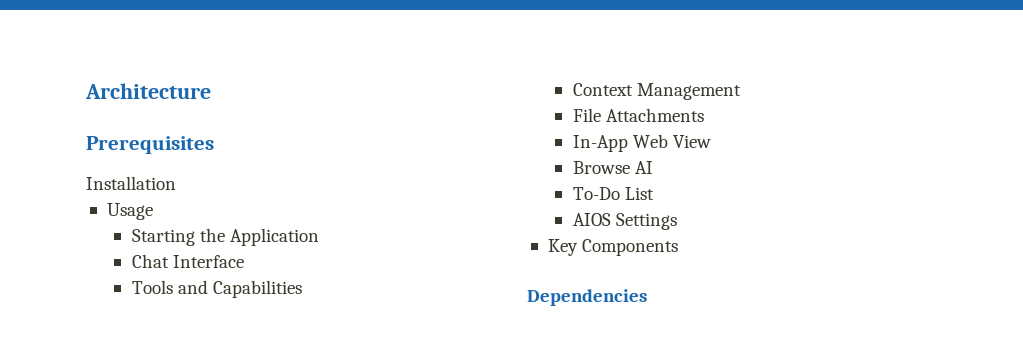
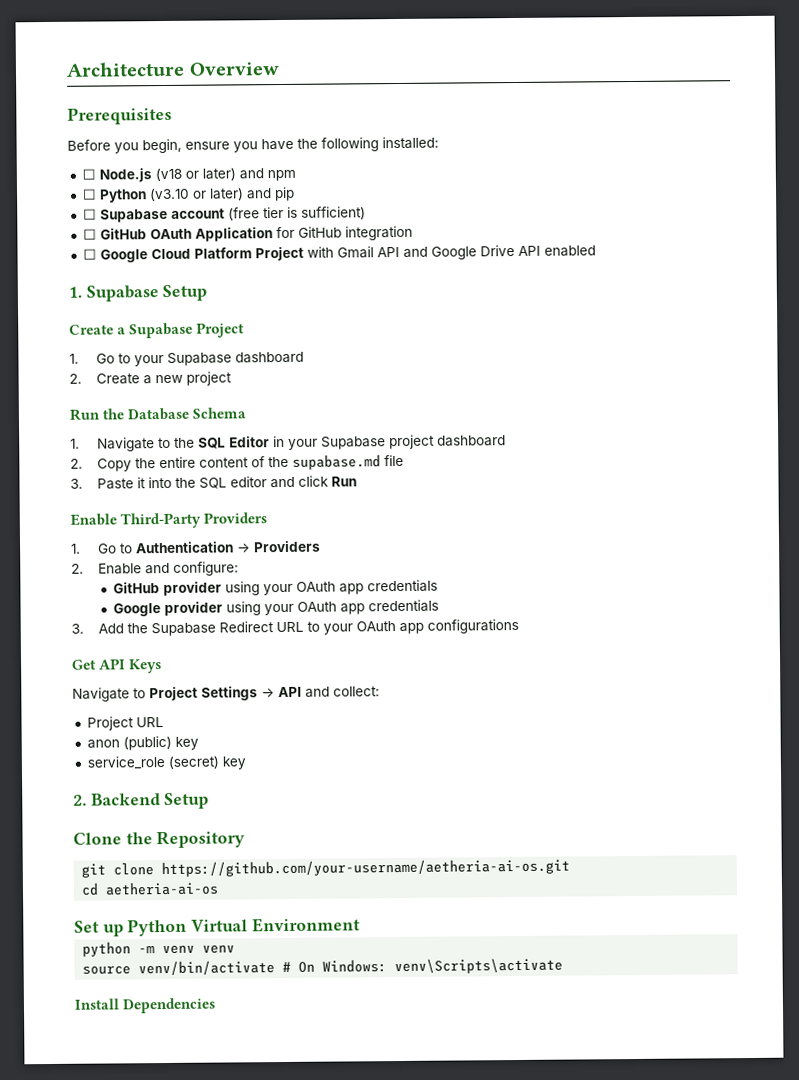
- Architecture
+ Architecture Overview
- Installation
- Usage
- Starting the Application
- Chat Interface
- Tools and Capabilities
- Context Management
- File Attachments
- In-App Web View
- Browse AI
- To-Do List
- AIOS Settings
- Key Components
- Dependencies
+ Before you begin, ensure you have the following installed:
+ ☐ Node.js (v18 or later) and npm
+ ☐ Python (v3.10 or later) and pip
+ ☐ Supabase account (free tier is sufficient)
+ ☐ GitHub OAuth Application for GitHub integration
+ ☐ Google Cloud Platform Project with Gmail API and Google Drive API enabled
+ 1. Supabase Setup
+ Create a Supabase Project
+ 1. Go to your Supabase dashboard
+ 2. Create a new project
+ Run the Database Schema
+ 1. Navigate to the SQL Editor in your Supabase project dashboard
+ 2. Copy the entire content of the supabase.md file
+ 3. Paste it into the SQL editor and click Run
+ Enable Third-Party Providers
+ 1. Go to Authentication → Providers
+ 2. Enable and configure:
+ GitHub provider using your OAuth app credentials
+ Google provider using your OAuth app credentials
+ 3. Add the Supabase Redirect URL to your OAuth app configurations
+ Get API Keys
+ Navigate to Project Settings → API and collect:
+ Project URL
+ anon (public) key
+ service_role (secret) key
+ 2. Backend Setup
+ Clone the Repository
+ git clone https://github.com/your-username/aetheria-ai-os.git
+ cd aetheria-ai-os
+ Set up Python Virtual Environment
+ python -m venv venv
+ source venv/bin/activate # On Windows: venv\Scripts\activate
+ Install Dependencies

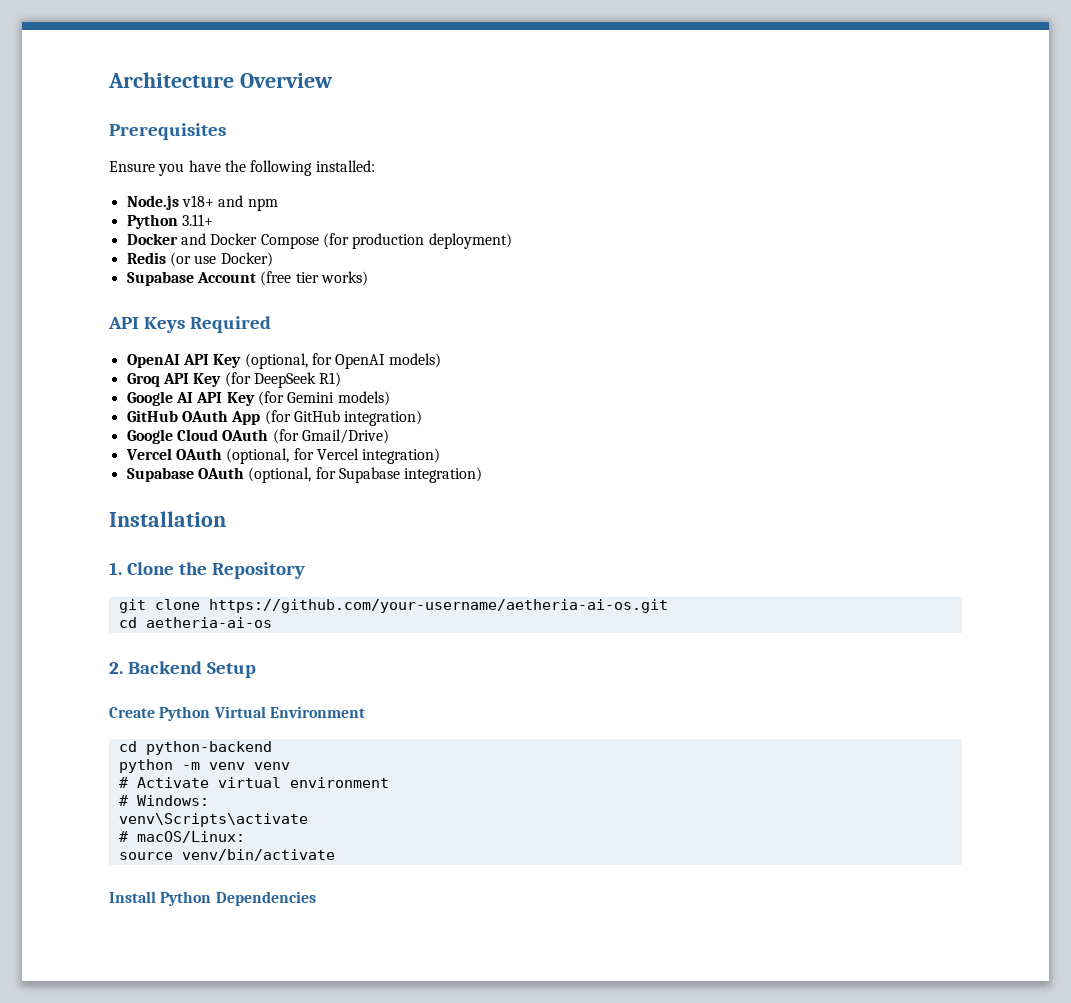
- Before you begin, ensure you have the following installed:
+ Ensure you have the following installed:
- ☐ Node.js (v18 or later) and npm
- ☐ Python (v3.10 or later) and pip
- ☐ Supabase account (free tier is sufficient)
- ☐ GitHub OAuth Application for GitHub integration
- ☐ Google Cloud Platform Project with Gmail API and Google Drive API enabled
- 1. Supabase Setup
- Create a Supabase Project
- 1. Go to your Supabase dashboard
- 2. Create a new project
- Run the Database Schema
- 1. Navigate to the SQL Editor in your Supabase project dashboard
- 2. Copy the entire content of the supabase.md file
- 3. Paste it into the SQL editor and click Run
- Enable Third-Party Providers
- 1. Go to Authentication → Providers
- 2. Enable and configure:
- GitHub provider using your OAuth app credentials
- Google provider using your OAuth app credentials
- 3. Add the Supabase Redirect URL to your OAuth app configurations
- Get API Keys
- Navigate to Project Settings → API and collect:
- Project URL
- anon (public) key
- service_role (secret) key
- 2. Backend Setup
- Clone the Repository
+ Node.js v18+ and npm
+ Python 3.11+
+ Docker and Docker Compose (for production deployment)
+ Redis (or use Docker)
+ Supabase Account (free tier works)
+ API Keys Required
+ OpenAI API Key (optional, for OpenAI models)
+ Groq API Key (for DeepSeek R1)
+ Google AI API Key (for Gemini models)
+ GitHub OAuth App (for GitHub integration)
+ Google Cloud OAuth (for Gmail/Drive)
+ Vercel OAuth (optional, for Vercel integration)
+ Supabase OAuth (optional, for Supabase integration)
+ Installation
+ 1. Clone the Repository
- Set up Python Virtual Environment
+ 2. Backend Setup
+ Create Python Virtual Environment
+ cd python-backend
- source venv/bin/activate # On Windows: venv\Scripts\activate
+ # Activate virtual environment
+ # Windows:
+ venv\Scripts\activate
+ # macOS/Linux:
+ source venv/bin/activate
- Install Dependencies
+ Install Python Dependencies

